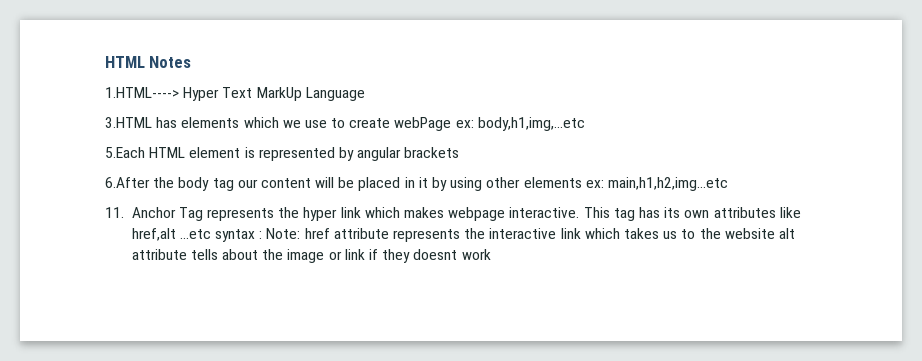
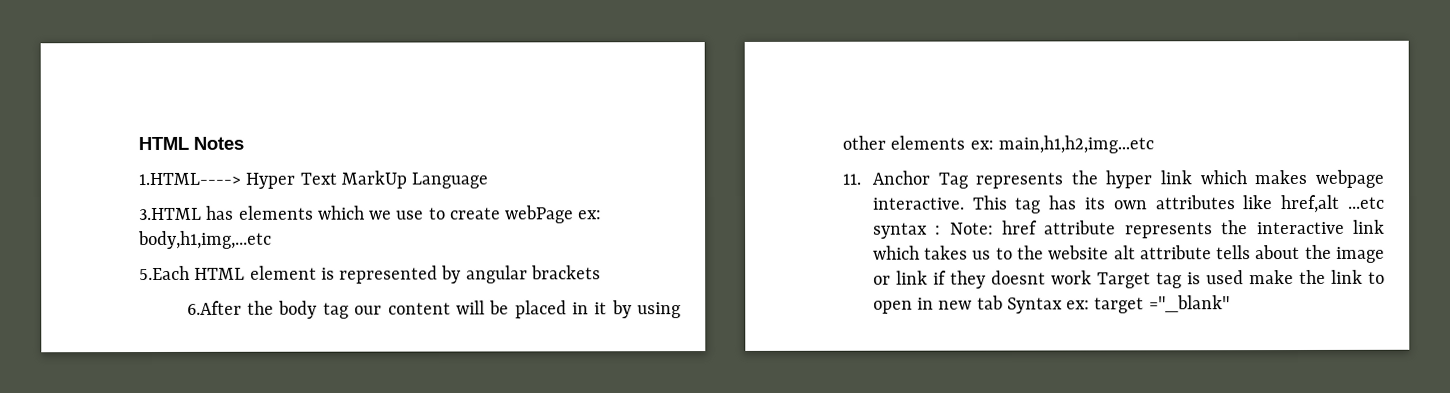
- This tag has its own attributes like href,alt ...etc syntax : Note: href attribute represents the interactive link which takes us to the website alt attribute tells about the image or link if they doesnt work
+ This tag has its own attributes like href,alt ...etc syntax : Note: href attribute represents the interactive link which takes us to the website alt attribute tells about the image or link if they doesnt work Target tag is used make the link to open in new tab Syntax ex: target ="_blank"

